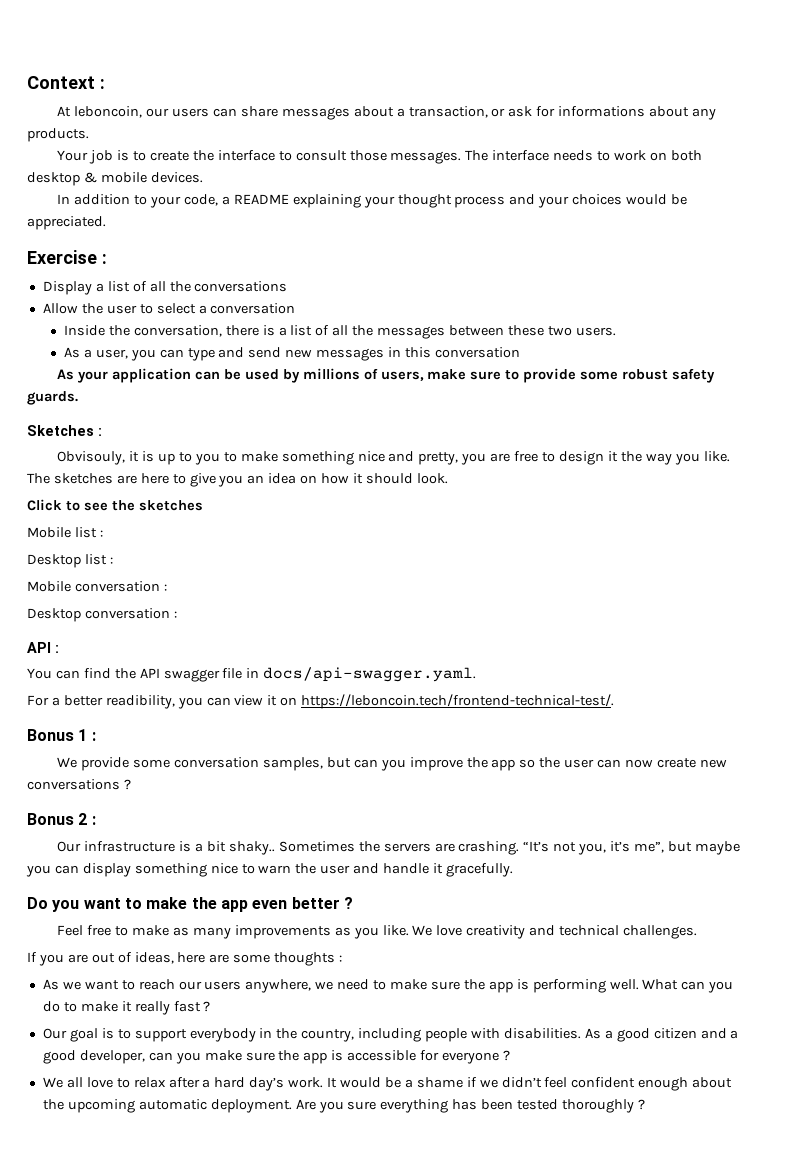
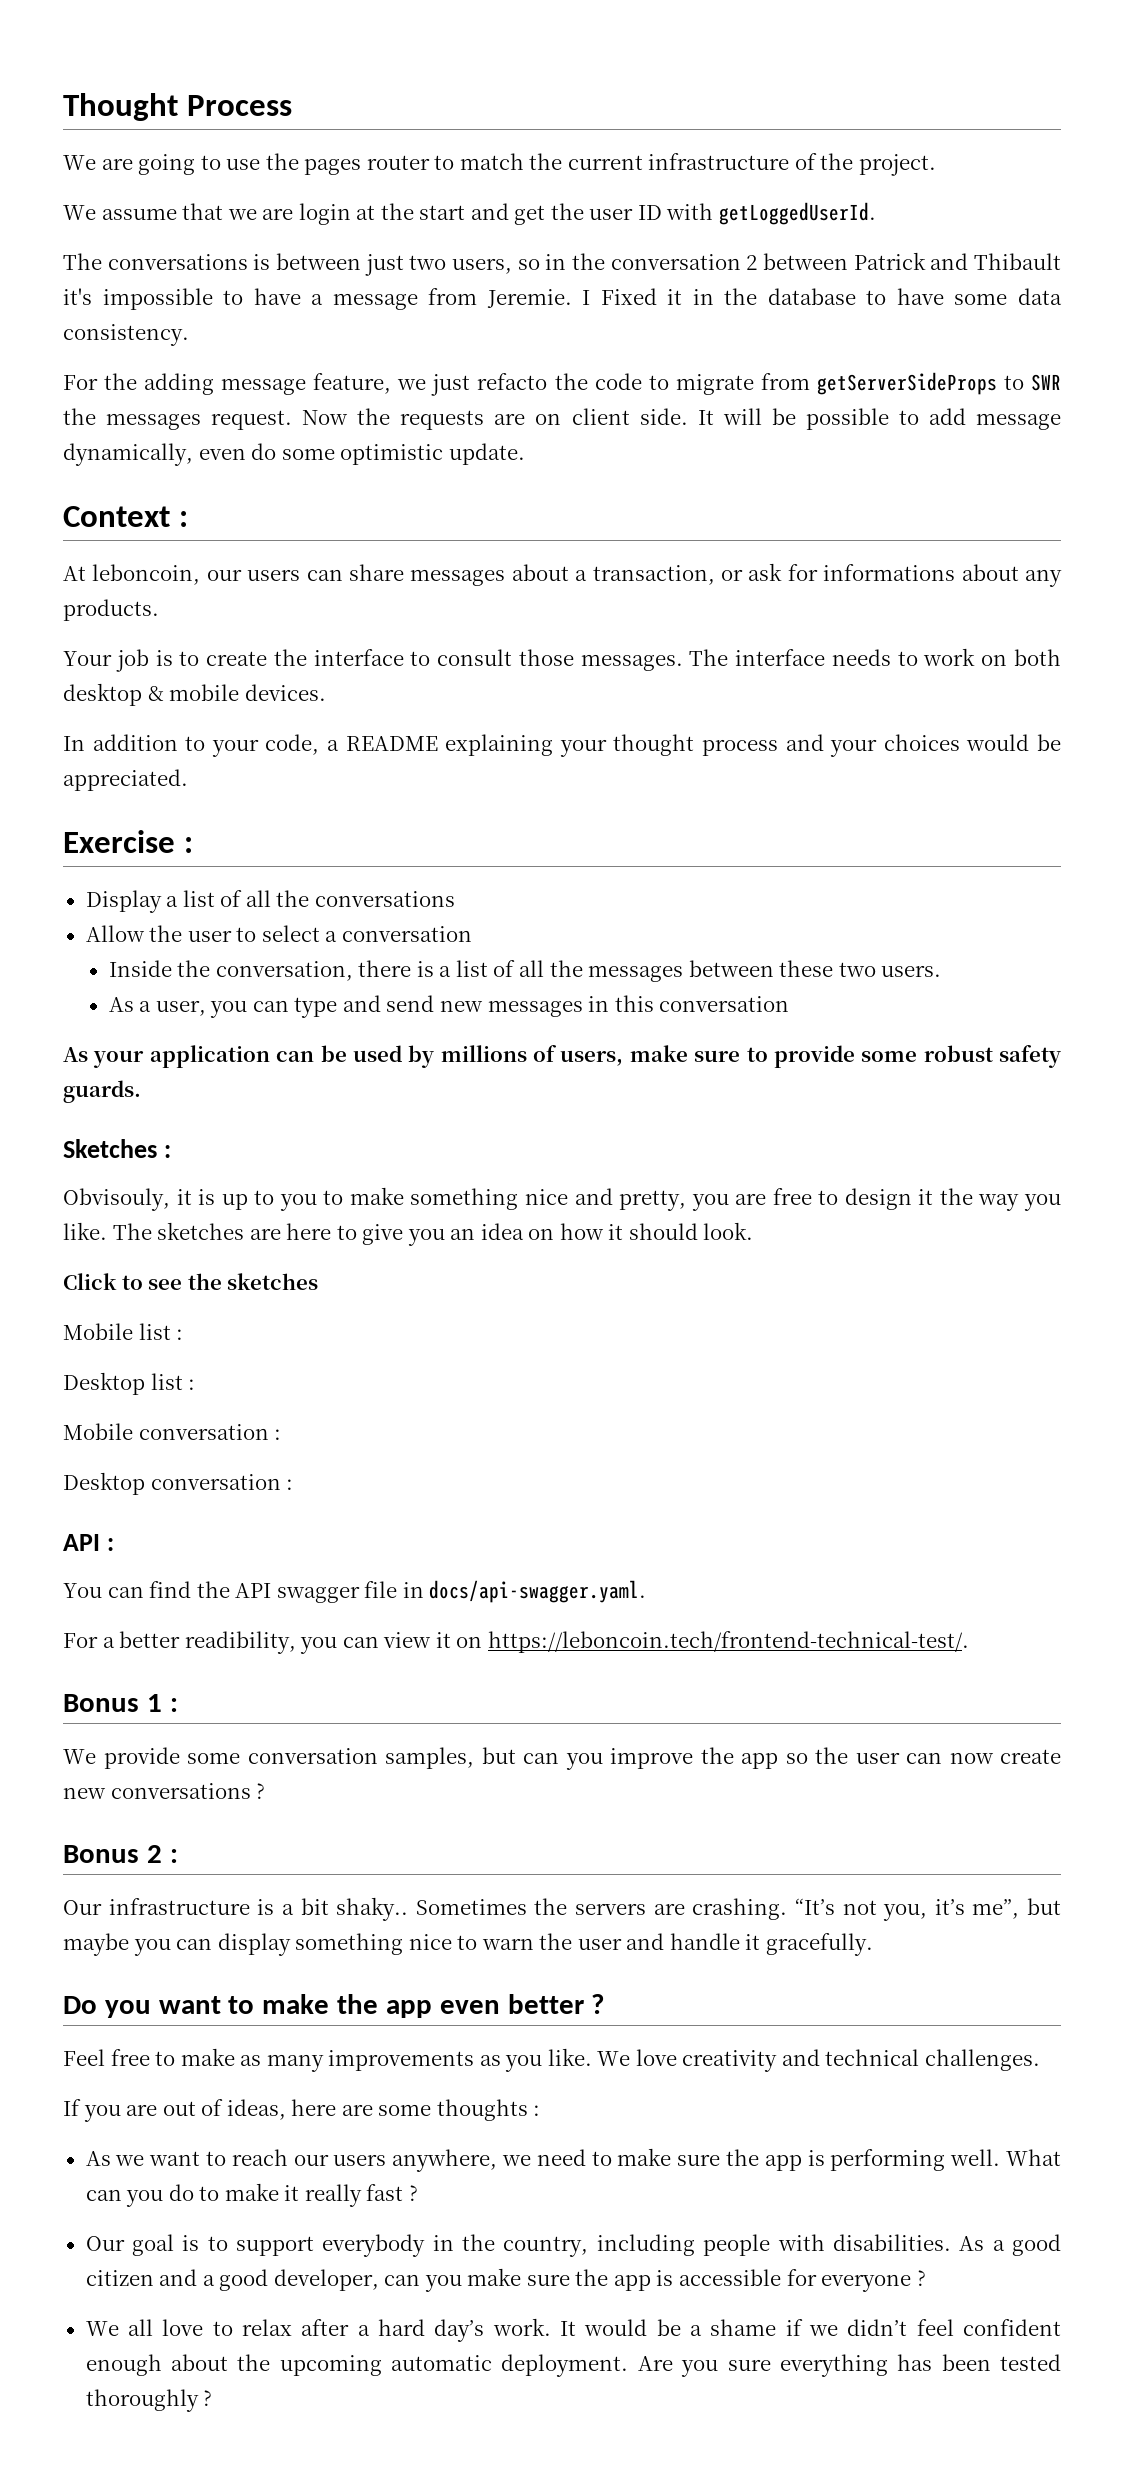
+ Thought Process
+ We are going to use the pages router to match the current infrastructure of the project.
+ We assume that we are login at the start and get the user ID with getLoggedUserId.
+ The conversations is between just two users, so in the conversation 2 between Patrick and Thibault it's impossible to have a message from Jeremie. I Fixed it in the database to have some data consistency.
+ For the adding message feature, we just refacto the code to migrate from getServerSideProps to SWR the messages request. Now the requests are on client side. It will be possible to add message dynamically, even do some optimistic update.

